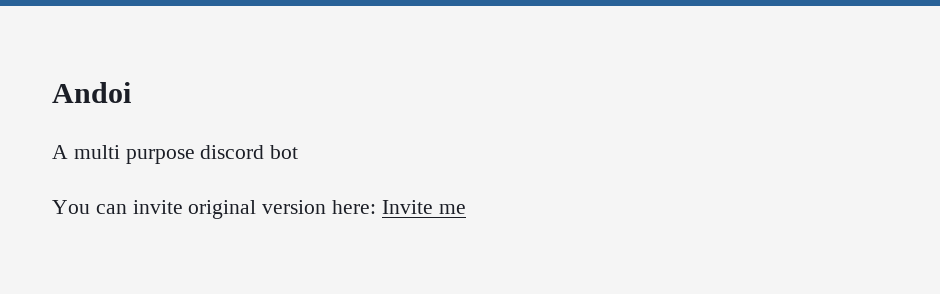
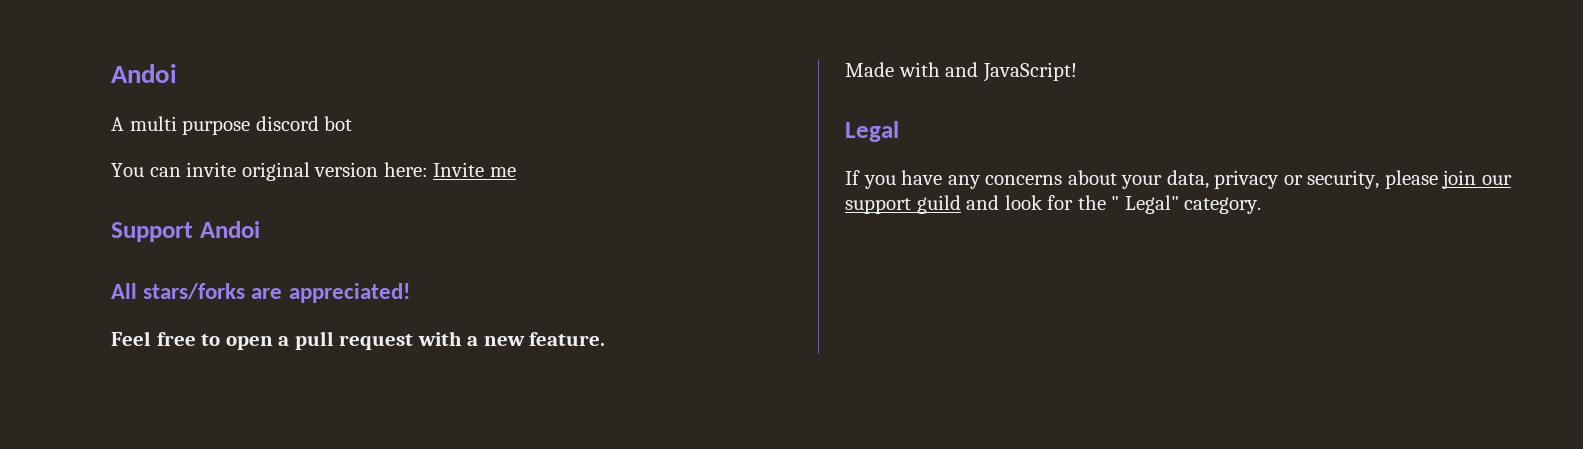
+ Support Andoi
+ All stars/forks are appreciated!
+ Feel free to open a pull request with a new feature.
+ Made with and JavaScript!
+ Legal
+ If you have any concerns about your data, privacy or security, please join our support guild and look for the " Legal" category.

